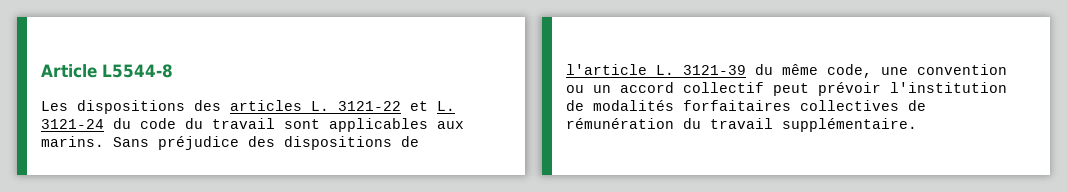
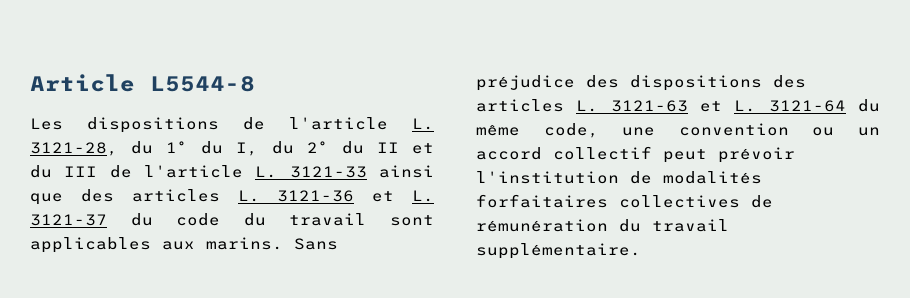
- Les dispositions des articles L. 3121-22 et L. 3121-24 du code du travail sont applicables aux marins.
+ Les dispositions de l'article L. 3121-28, du 1° du I, du 2° du II et du III de l'article L. 3121-33 ainsi que des articles L. 3121-36 et L. 3121-37 du code du travail sont applicables aux marins.
- Sans préjudice des dispositions de l'article L. 3121-39 du même code, une convention ou un accord collectif peut prévoir l'institution de modalités forfaitaires collectives de rémunération du travail supplémentaire.
+ Sans préjudice des dispositions des articles L. 3121-63 et L. 3121-64 du même code, une convention ou un accord collectif peut prévoir l'institution de modalités forfaitaires collectives de rémunération du travail supplémentaire.

